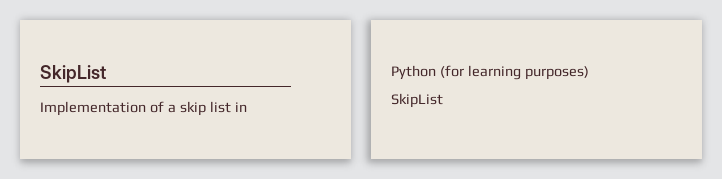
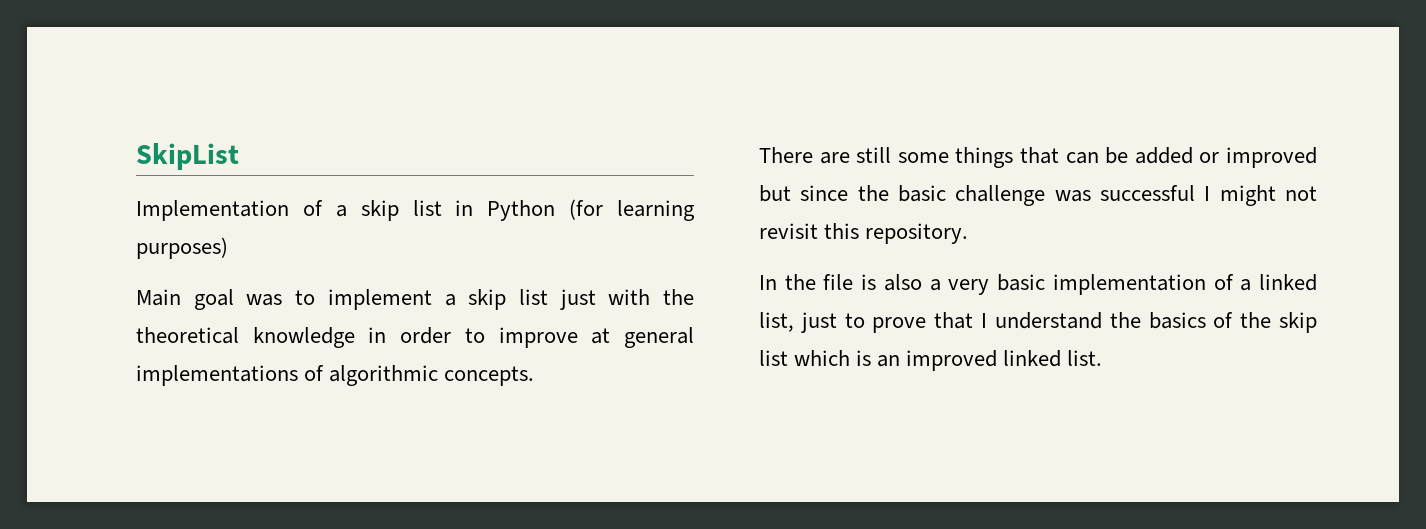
  Implementation of a skip list in Python (for learning purposes)
- SkipList
+ Main goal was to implement a skip list just with the theoretical knowledge in order to improve at general implementations of algorithmic concepts.
+ There are still some things that can be added or improved but since the basic challenge was successful I might not revisit this repository.
+ In the file is also a very basic implementation of a linked list, just to prove that I understand the basics of the skip list which is an improved linked list.

